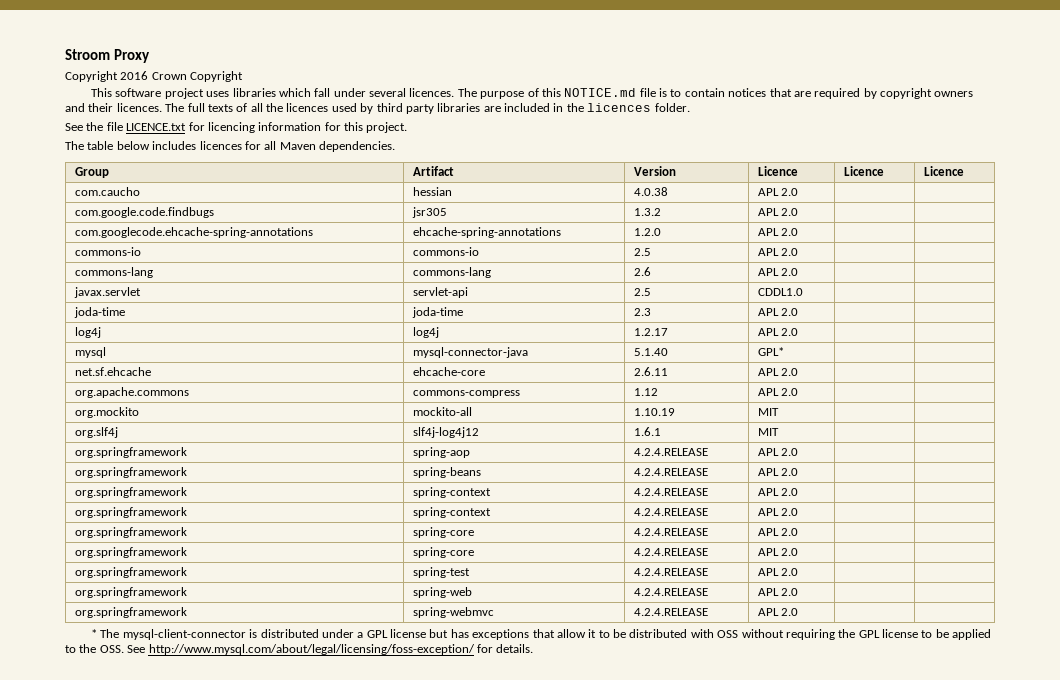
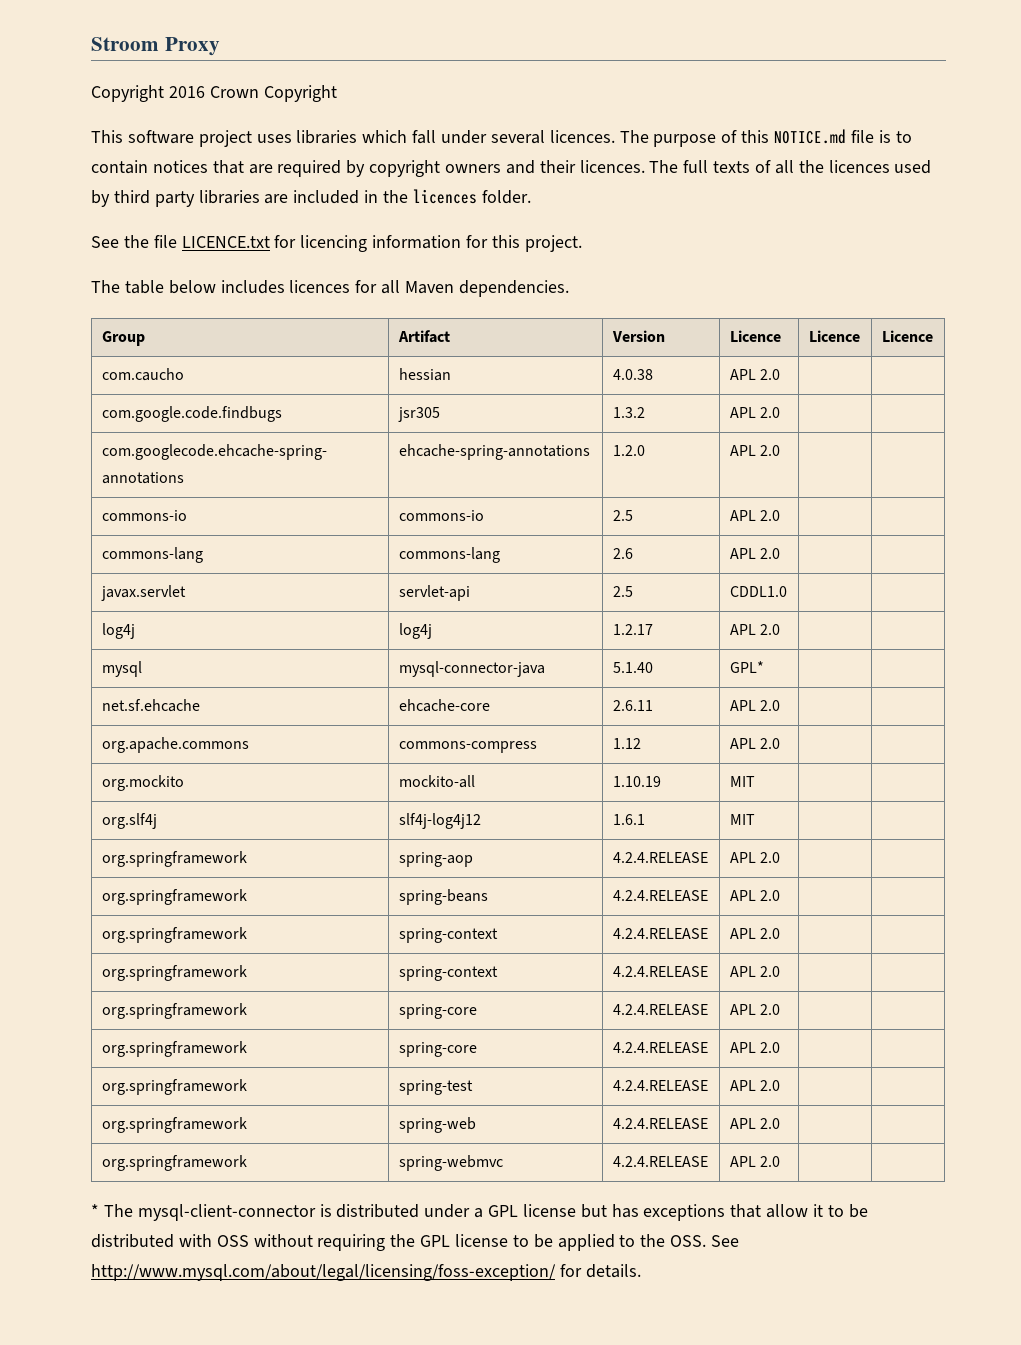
- joda-time | joda-time | 2.3 | APL 2.0 | |

